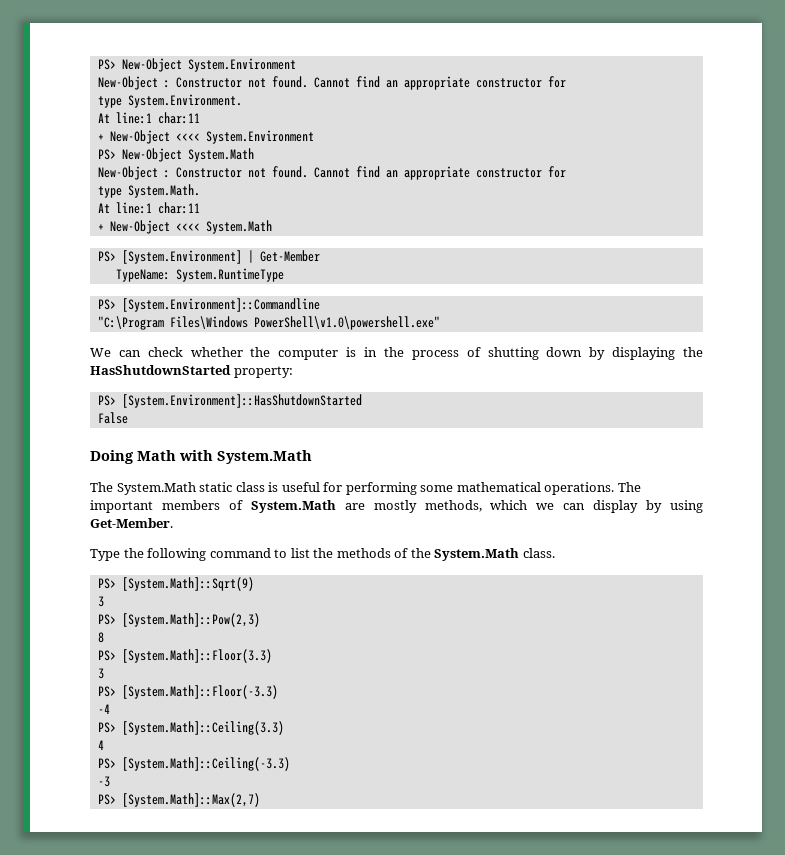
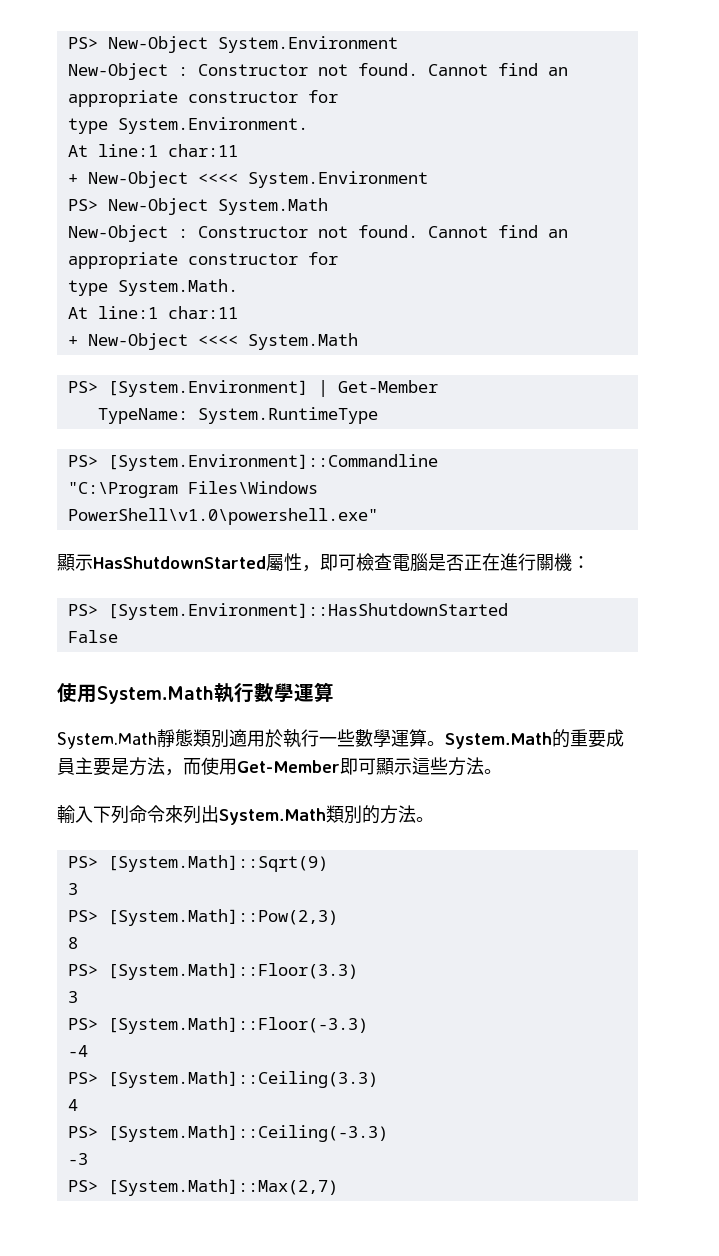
- We can check whether the computer is in the process of shutting down by displaying the HasShutdownStarted property:
+ 顯示HasShutdownStarted屬性，即可檢查電腦是否正在進行關機：
  PS> [System.Environment]::HasShutdownStarted
  False
- Doing Math with System.Math
- The System.Math static class is useful for performing some mathematical operations. The important members of System.Math are mostly methods, which we can display by using Get-Member.
- Type the following command to list the methods of the System.Math class.
+ 使用System.Math執行數學運算
+ System.Math靜態類別適用於執行一些數學運算。System.Math的重要成員主要是方法，而使用Get-Member即可顯示這些方法。
+ 輸入下列命令來列出System.Math類別的方法。

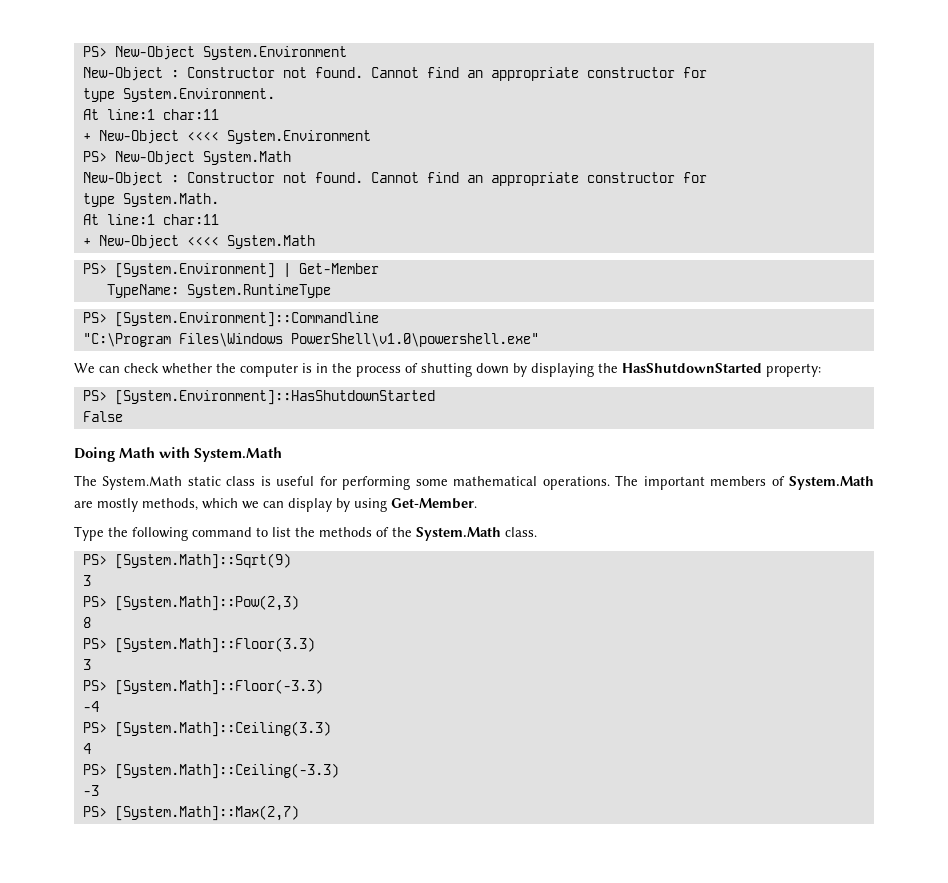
- 顯示HasShutdownStarted屬性，即可檢查電腦是否正在進行關機：
+ We can check whether the computer is in the process of shutting down by displaying the HasShutdownStarted property:
  PS> [System.Environment]::HasShutdownStarted
  False
- 使用System.Math執行數學運算
- System.Math靜態類別適用於執行一些數學運算。System.Math的重要成員主要是方法，而使用Get-Member即可顯示這些方法。
- 輸入下列命令來列出System.Math類別的方法。
+ Doing Math with System.Math
+ The System.Math static class is useful for performing some mathematical operations. The important members of System.Math are mostly methods, which we can display by using Get-Member.
+ Type the following command to list the methods of the System.Math class.

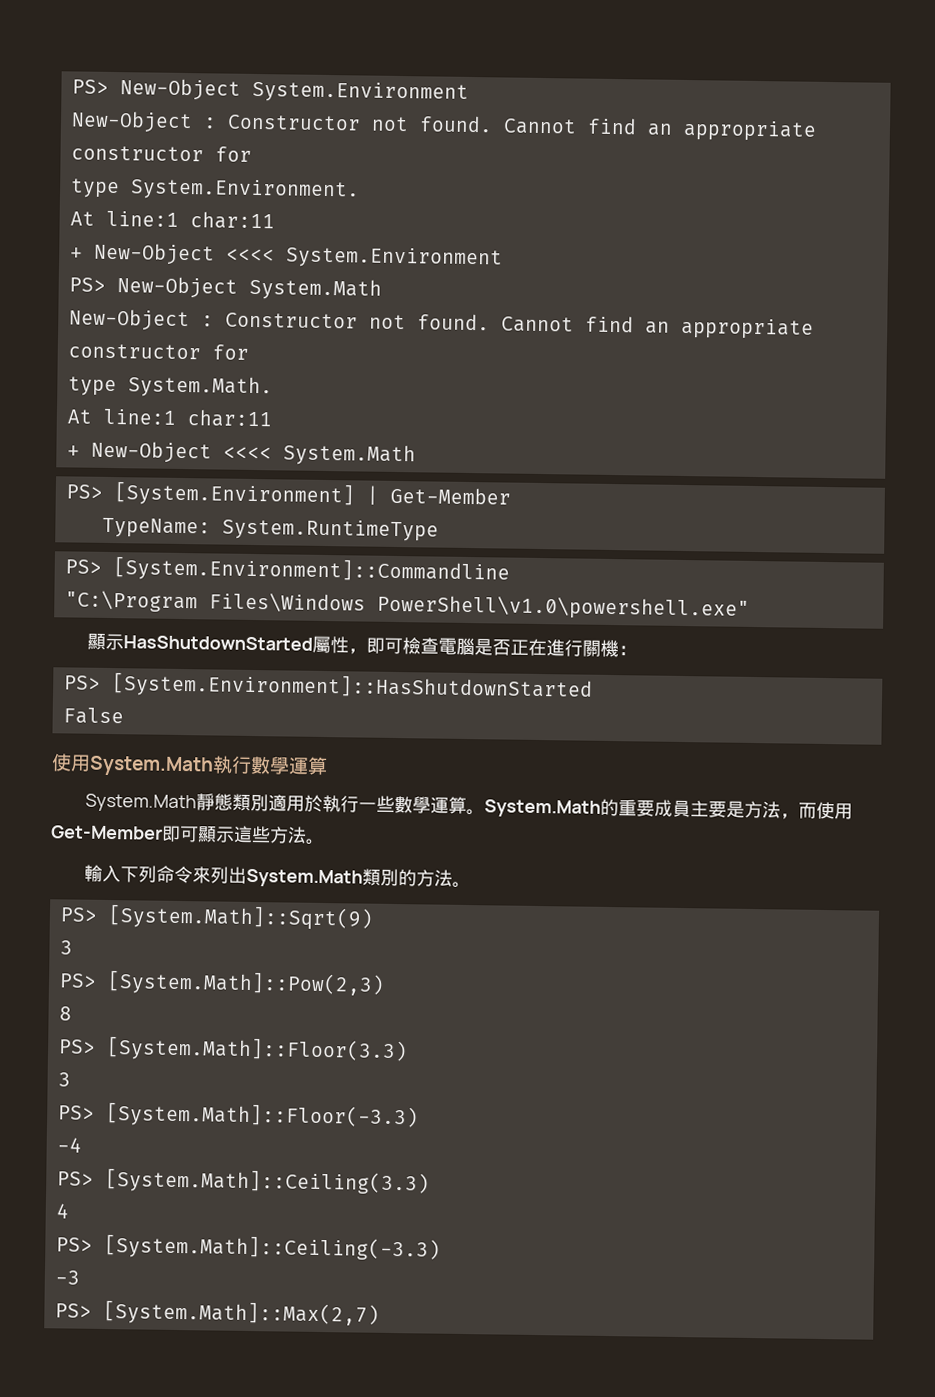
- We can check whether the computer is in the process of shutting down by displaying the HasShutdownStarted property:
+ 顯示HasShutdownStarted屬性，即可檢查電腦是否正在進行關機：
  PS> [System.Environment]::HasShutdownStarted
  False
- Doing Math with System.Math
- The System.Math static class is useful for performing some mathematical operations. The important members of System.Math are mostly methods, which we can display by using Get-Member.
- Type the following command to list the methods of the System.Math class.
+ 使用System.Math執行數學運算
+ System.Math靜態類別適用於執行一些數學運算。System.Math的重要成員主要是方法，而使用Get-Member即可顯示這些方法。
+ 輸入下列命令來列出System.Math類別的方法。

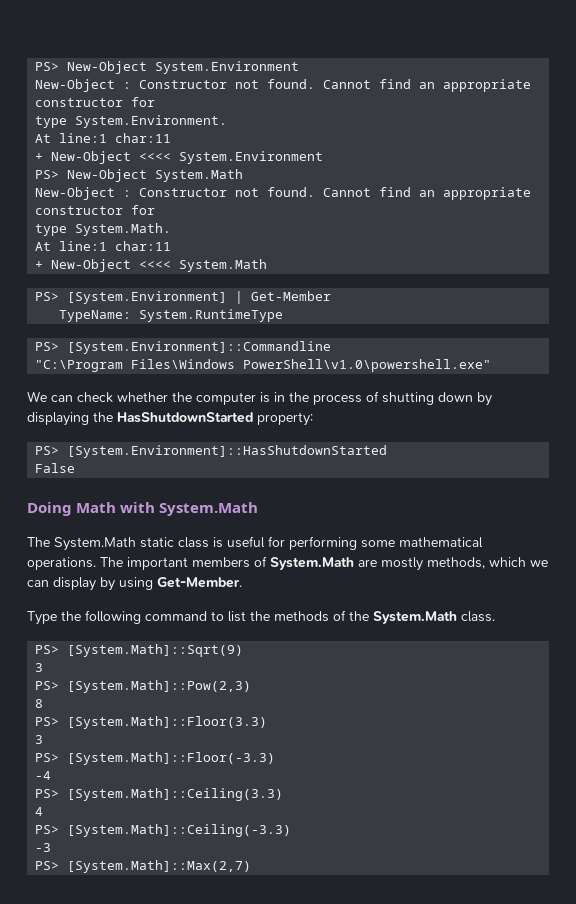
- 顯示HasShutdownStarted屬性，即可檢查電腦是否正在進行關機：
+ We can check whether the computer is in the process of shutting down by displaying the HasShutdownStarted property:
  PS> [System.Environment]::HasShutdownStarted
  False
- 使用System.Math執行數學運算
- System.Math靜態類別適用於執行一些數學運算。System.Math的重要成員主要是方法，而使用Get-Member即可顯示這些方法。
- 輸入下列命令來列出System.Math類別的方法。
+ Doing Math with System.Math
+ The System.Math static class is useful for performing some mathematical operations. The important members of System.Math are mostly methods, which we can display by using Get-Member.
+ Type the following command to list the methods of the System.Math class.

